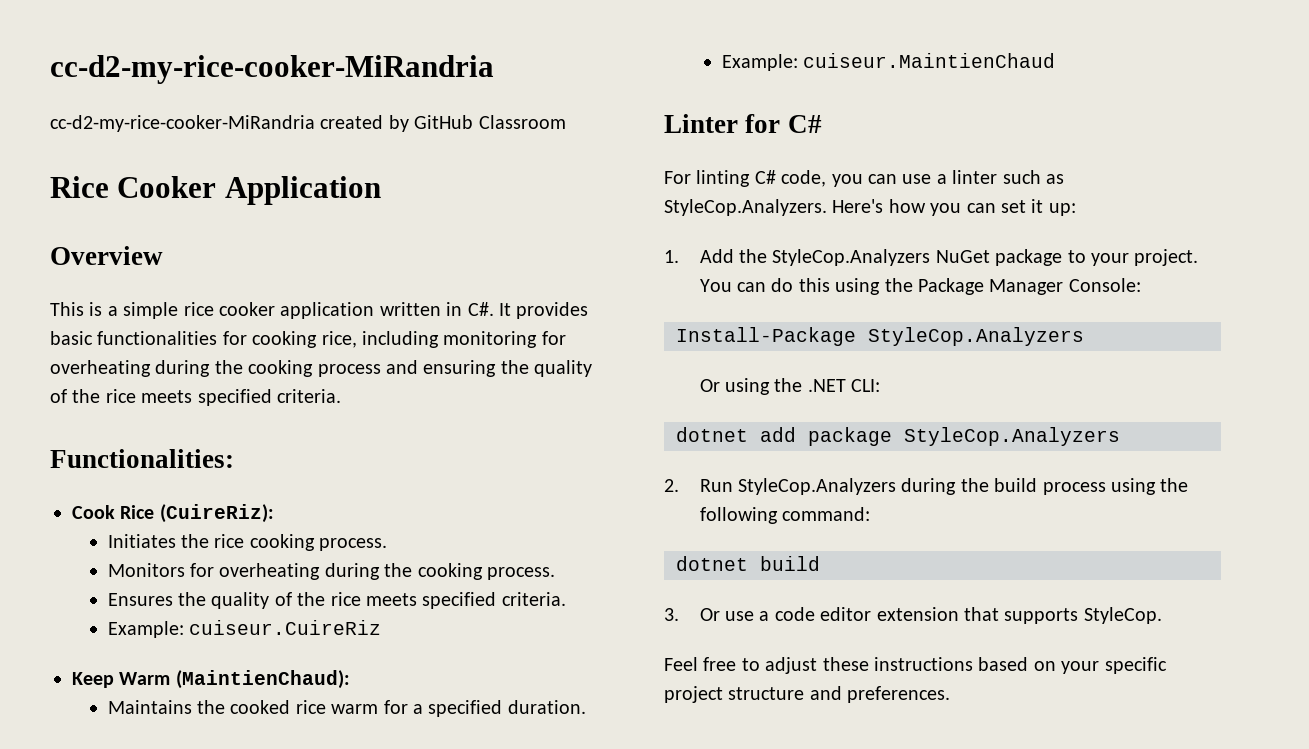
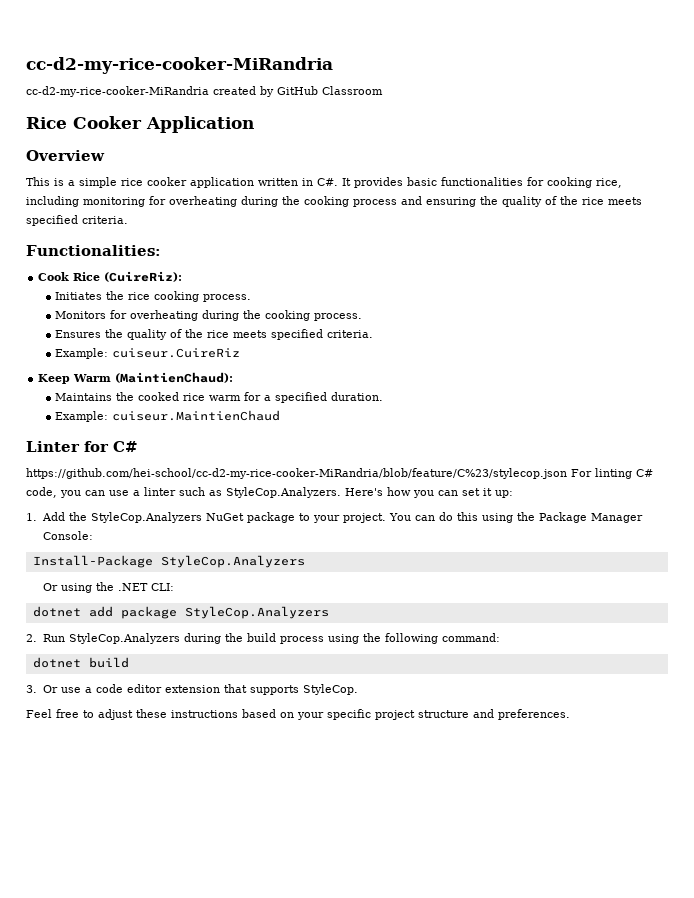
- For linting C# code, you can use a linter such as StyleCop.Analyzers. Here's how you can set it up:
+ https://github.com/hei-school/cc-d2-my-rice-cooker-MiRandria/blob/feature/C%23/stylecop.json For linting C# code, you can use a linter such as StyleCop.Analyzers. Here's how you can set it up:

